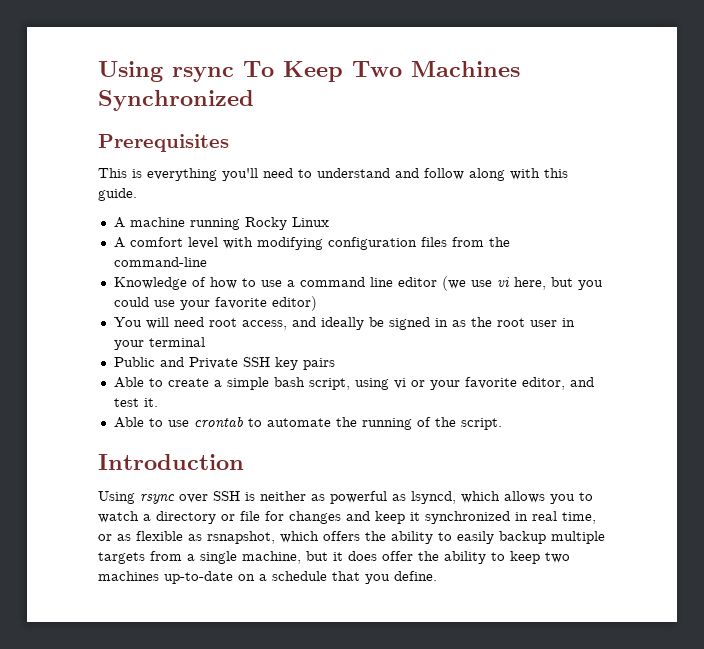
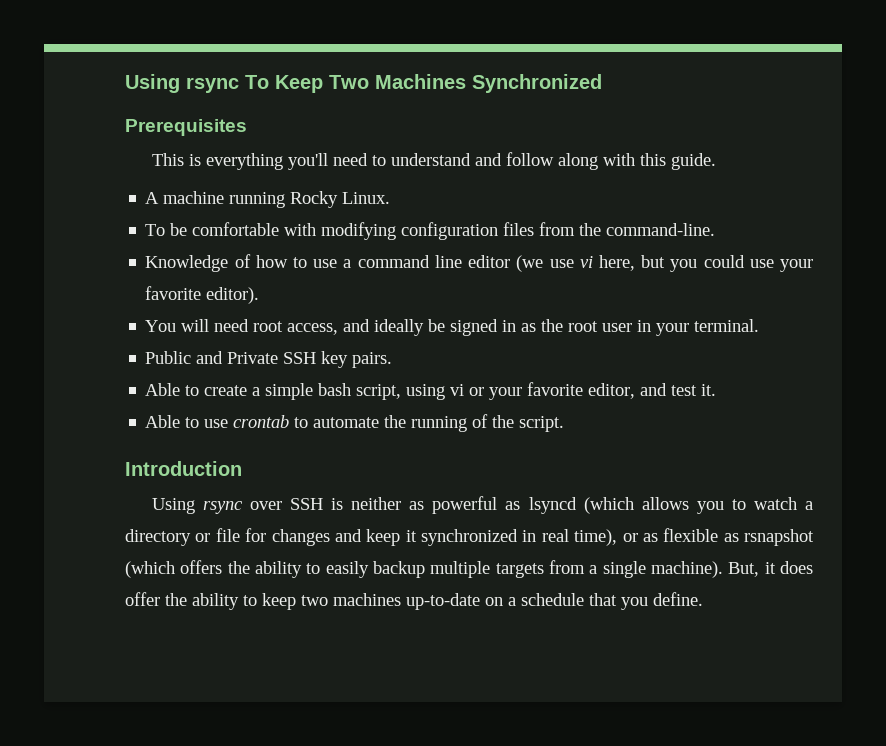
- A machine running Rocky Linux
- A comfort level with modifying configuration files from the command-line
+ A machine running Rocky Linux.
+ To be comfortable with modifying configuration files from the command-line.
- Knowledge of how to use a command line editor (we use vi here, but you could use your favorite editor)
+ Knowledge of how to use a command line editor (we use vi here, but you could use your favorite editor).
- You will need root access, and ideally be signed in as the root user in your terminal
+ You will need root access, and ideally be signed in as the root user in your terminal.
- Public and Private SSH key pairs
+ Public and Private SSH key pairs.
- Using rsync over SSH is neither as powerful as lsyncd, which allows you to watch a directory or file for changes and keep it synchronized in real time, or as flexible as rsnapshot, which offers the ability to easily backup multiple targets from a single machine, but it does offer the ability to keep two machines up-to-date on a schedule that you define.
+ Using rsync over SSH is neither as powerful as lsyncd (which allows you to watch a directory or file for changes and keep it synchronized in real time), or as flexible as rsnapshot (which offers the ability to easily backup multiple targets from a single machine). But, it does offer the ability to keep two machines up-to-date on a schedule that you define.

